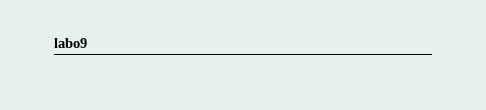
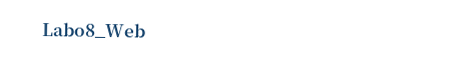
- labo9
+ Labo8_Web

